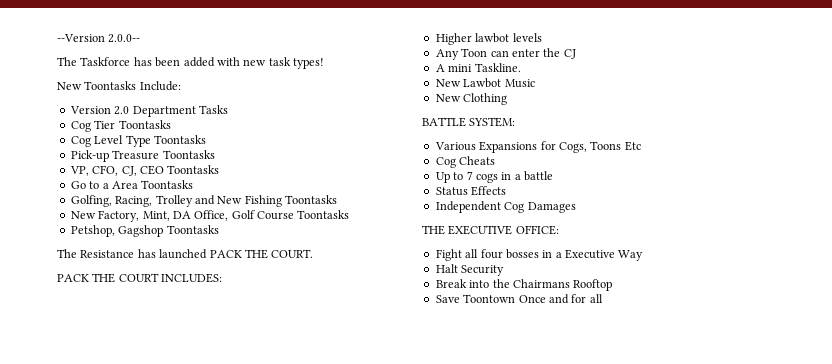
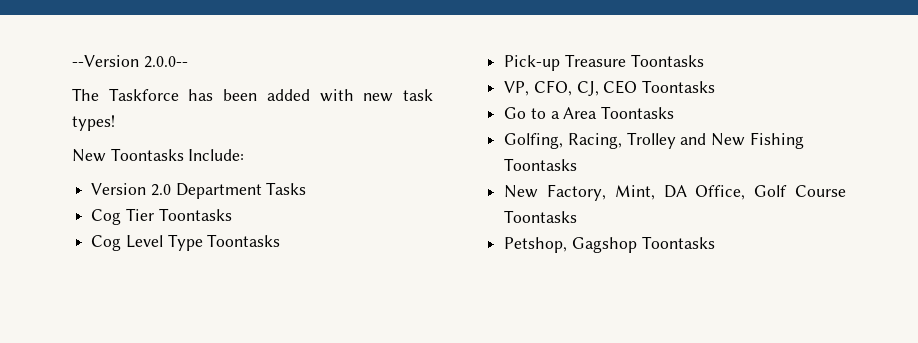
- The Resistance has launched PACK THE COURT.
- PACK THE COURT INCLUDES:
- Higher lawbot levels
- Any Toon can enter the CJ
- A mini Taskline.
- New Lawbot Music
- New Clothing
- BATTLE SYSTEM:
- Various Expansions for Cogs, Toons Etc
- Cog Cheats
- Up to 7 cogs in a battle
- Status Effects
- Independent Cog Damages
- THE EXECUTIVE OFFICE:
- Fight all four bosses in a Executive Way
- Halt Security
- Break into the Chairmans Rooftop
- Save Toontown Once and for all

